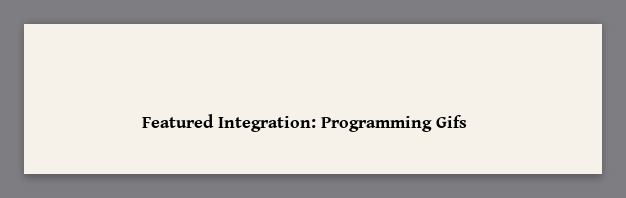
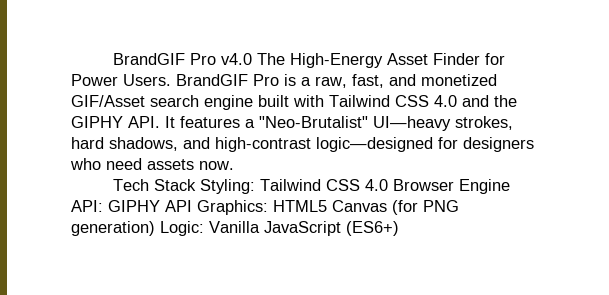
- Featured Integration: Programming Gifs
+ BrandGIF Pro v4.0 The High-Energy Asset Finder for Power Users. BrandGIF Pro is a raw, fast, and monetized GIF/Asset search engine built with Tailwind CSS 4.0 and the GIPHY API. It features a "Neo-Brutalist" UI—heavy strokes, hard shadows, and high-contrast logic—designed for designers who need assets now.
+ Tech Stack Styling: Tailwind CSS 4.0 Browser Engine API: GIPHY API Graphics: HTML5 Canvas (for PNG generation) Logic: Vanilla JavaScript (ES6+)

